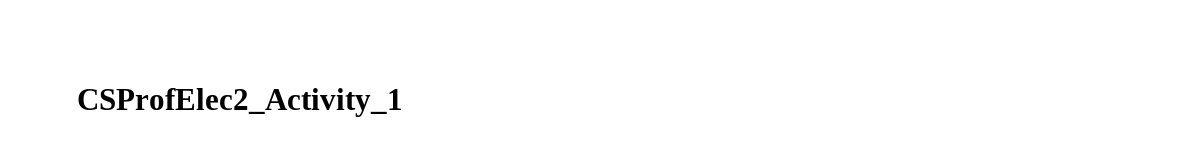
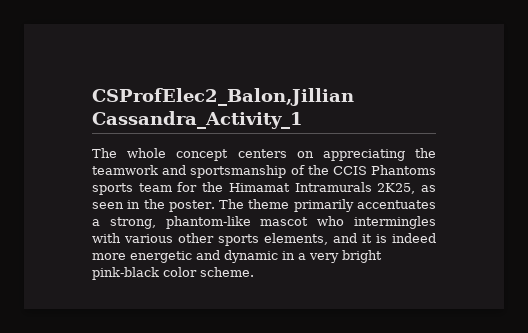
- CSProfElec2_Activity_1
+ CSProfElec2_Balon,Jillian Cassandra_Activity_1
+ The whole concept centers on appreciating the teamwork and sportsmanship of the CCIS Phantoms sports team for the Himamat Intramurals 2K25, as seen in the poster. The theme primarily accentuates a strong, phantom-like mascot who intermingles with various other sports elements, and it is indeed more energetic and dynamic in a very bright pink-black color scheme.

